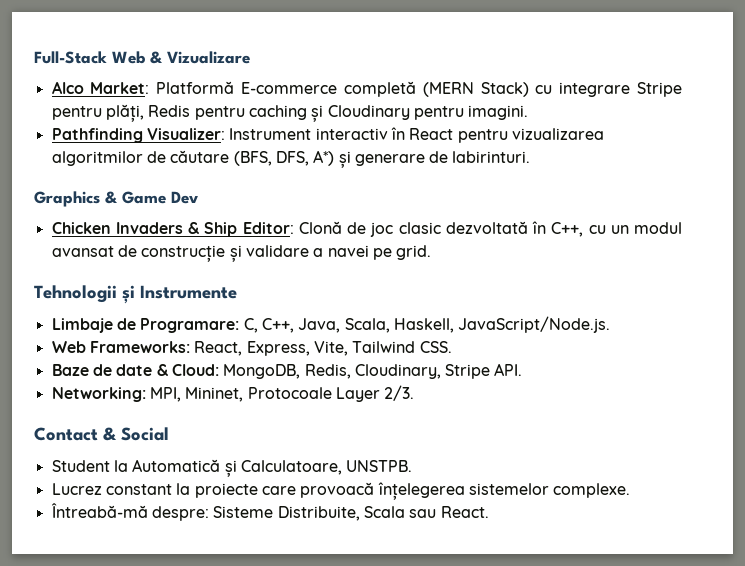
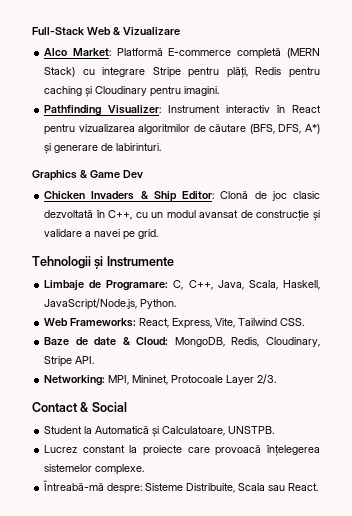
- Limbaje de Programare: C, C++, Java, Scala, Haskell, JavaScript/Node.js.
+ Limbaje de Programare: C, C++, Java, Scala, Haskell, JavaScript/Node.js, Python.

